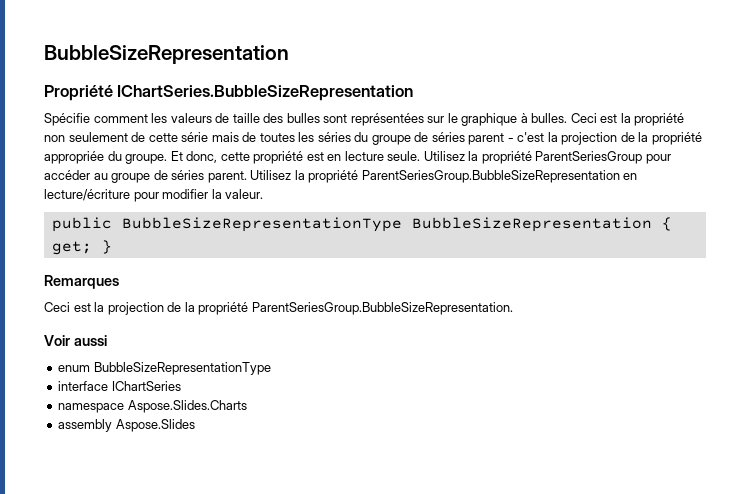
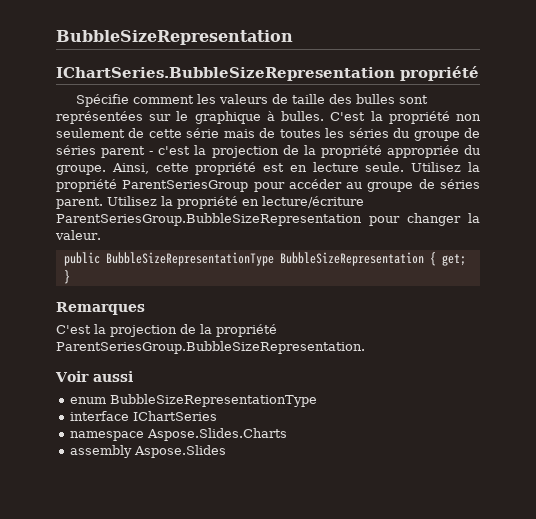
- Propriété IChartSeries.BubbleSizeRepresentation
+ IChartSeries.BubbleSizeRepresentation propriété
- Ceci est la propriété non seulement de cette série mais de toutes les séries du groupe de séries parent - c'est la projection de la propriété appropriée du groupe.
+ C'est la propriété non seulement de cette série mais de toutes les séries du groupe de séries parent - c'est la projection de la propriété appropriée du groupe.
- Et donc, cette propriété est en lecture seule.
+ Ainsi, cette propriété est en lecture seule.
- Utilisez la propriété ParentSeriesGroup.BubbleSizeRepresentation en lecture/écriture pour modifier la valeur.
+ Utilisez la propriété en lecture/écriture ParentSeriesGroup.BubbleSizeRepresentation pour changer la valeur.
- Ceci est la projection de la propriété ParentSeriesGroup.BubbleSizeRepresentation.
+ C'est la projection de la propriété ParentSeriesGroup.BubbleSizeRepresentation.

